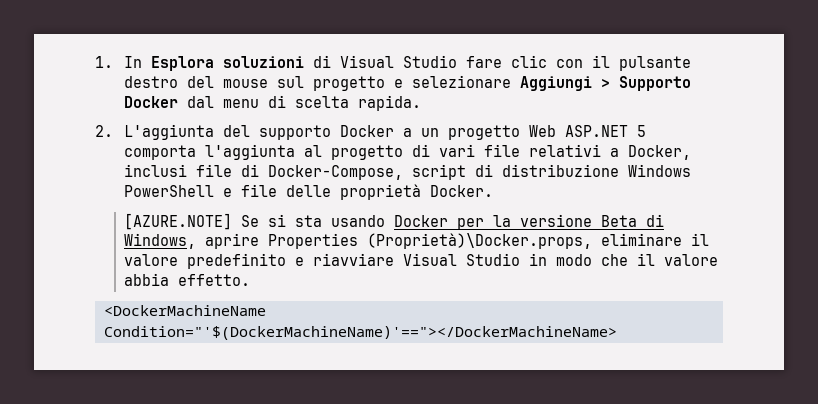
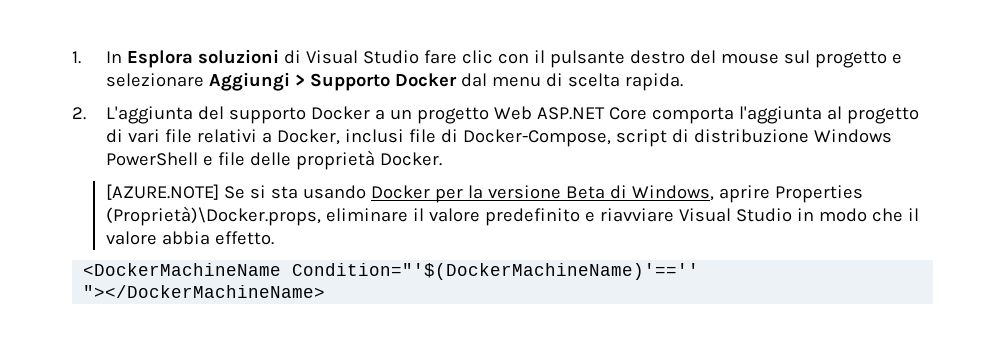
- 2. L'aggiunta del supporto Docker a un progetto Web ASP.NET 5 comporta l'aggiunta al progetto di vari file relativi a Docker, inclusi file di Docker-Compose, script di distribuzione Windows PowerShell e file delle proprietà Docker.
+ 2. L'aggiunta del supporto Docker a un progetto Web ASP.NET Core comporta l'aggiunta al progetto di vari file relativi a Docker, inclusi file di Docker-Compose, script di distribuzione Windows PowerShell e file delle proprietà Docker.
- <DockerMachineName Condition="'$(DockerMachineName)'=="></DockerMachineName>
+ <DockerMachineName Condition="'$(DockerMachineName)'=='' "></DockerMachineName>

